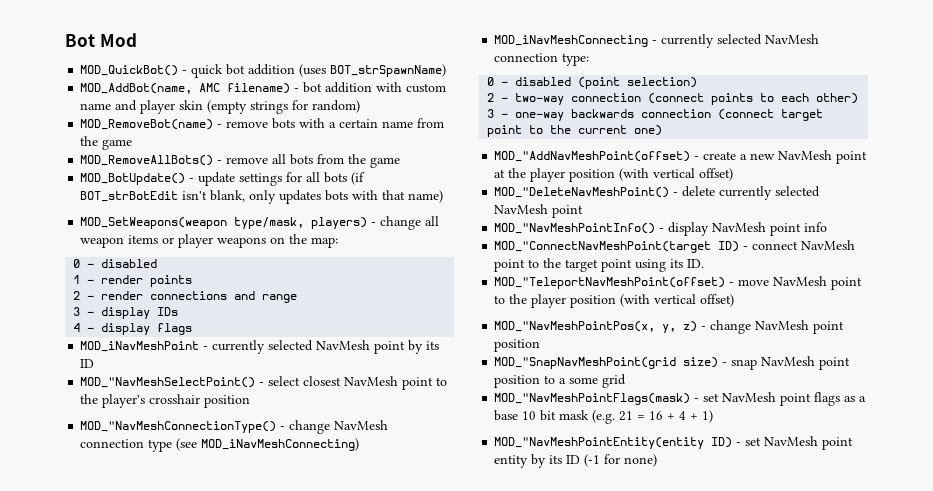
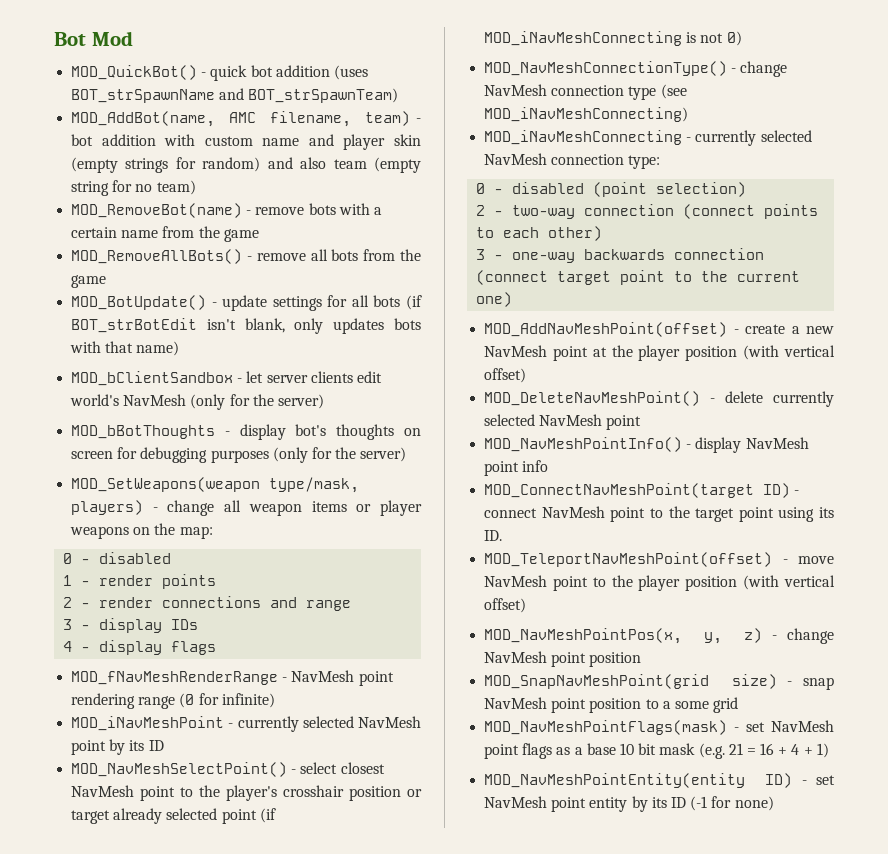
- MOD_QuickBot() - quick bot addition (uses BOT_strSpawnName)
+ MOD_QuickBot() - quick bot addition (uses BOT_strSpawnName and BOT_strSpawnTeam)
- MOD_AddBot(name, AMC filename) - bot addition with custom name and player skin (empty strings for random)
+ MOD_AddBot(name, AMC filename, team) - bot addition with custom name and player skin (empty strings for random) and also team (empty string for no team)
+ MOD_bClientSandbox - let server clients edit world's NavMesh (only for the server)
+ MOD_bBotThoughts - display bot's thoughts on screen for debugging purposes (only for the server)
+ MOD_fNavMeshRenderRange - NavMesh point rendering range (0 for infinite)
- MOD_"NavMeshSelectPoint() - select closest NavMesh point to the player's crosshair position
- MOD_"NavMeshConnectionType() - change NavMesh connection type (see MOD_iNavMeshConnecting)
+ MOD_NavMeshSelectPoint() - select closest NavMesh point to the player's crosshair position or target already selected point (if MOD_iNavMeshConnecting is not 0)
+ MOD_NavMeshConnectionType() - change NavMesh connection type (see MOD_iNavMeshConnecting)
- MOD_"AddNavMeshPoint(offset) - create a new NavMesh point at the player position (with vertical offset)
+ MOD_AddNavMeshPoint(offset) - create a new NavMesh point at the player position (with vertical offset)
- MOD_"DeleteNavMeshPoint() - delete currently selected NavMesh point
+ MOD_DeleteNavMeshPoint() - delete currently selected NavMesh point
- MOD_"NavMeshPointInfo() - display NavMesh point info
+ MOD_NavMeshPointInfo() - display NavMesh point info
- MOD_"ConnectNavMeshPoint(target ID) - connect NavMesh point to the target point using its ID.
+ MOD_ConnectNavMeshPoint(target ID) - connect NavMesh point to the target point using its ID.
- MOD_"TeleportNavMeshPoint(offset) - move NavMesh point to the player position (with vertical offset)
+ MOD_TeleportNavMeshPoint(offset) - move NavMesh point to the player position (with vertical offset)
- MOD_"NavMeshPointPos(x, y, z) - change NavMesh point position
+ MOD_NavMeshPointPos(x, y, z) - change NavMesh point position
- MOD_"SnapNavMeshPoint(grid size) - snap NavMesh point position to a some grid
+ MOD_SnapNavMeshPoint(grid size) - snap NavMesh point position to a some grid
- MOD_"NavMeshPointFlags(mask) - set NavMesh point flags as a base 10 bit mask (e.g. 21 = 16 + 4 + 1)
+ MOD_NavMeshPointFlags(mask) - set NavMesh point flags as a base 10 bit mask (e.g. 21 = 16 + 4 + 1)
- MOD_"NavMeshPointEntity(entity ID) - set NavMesh point entity by its ID (-1 for none)
+ MOD_NavMeshPointEntity(entity ID) - set NavMesh point entity by its ID (-1 for none)

